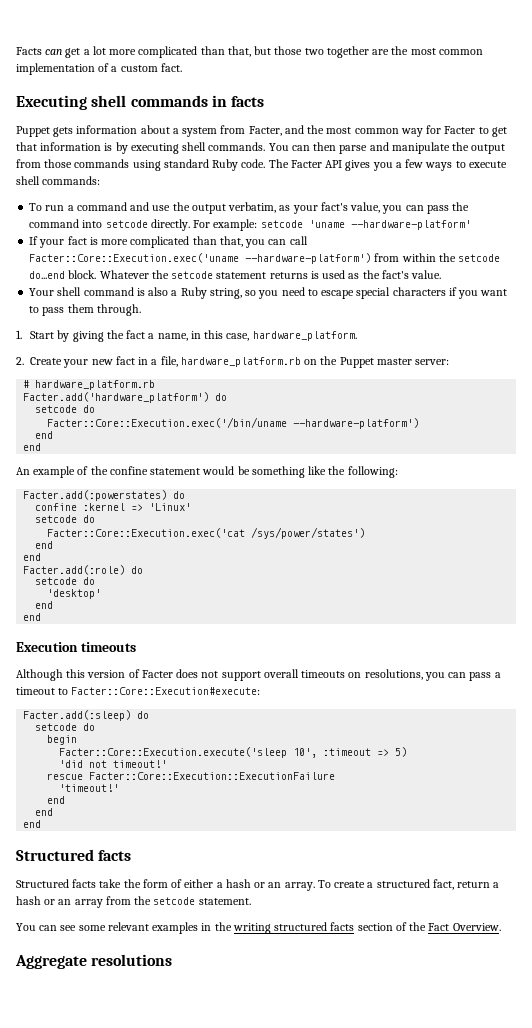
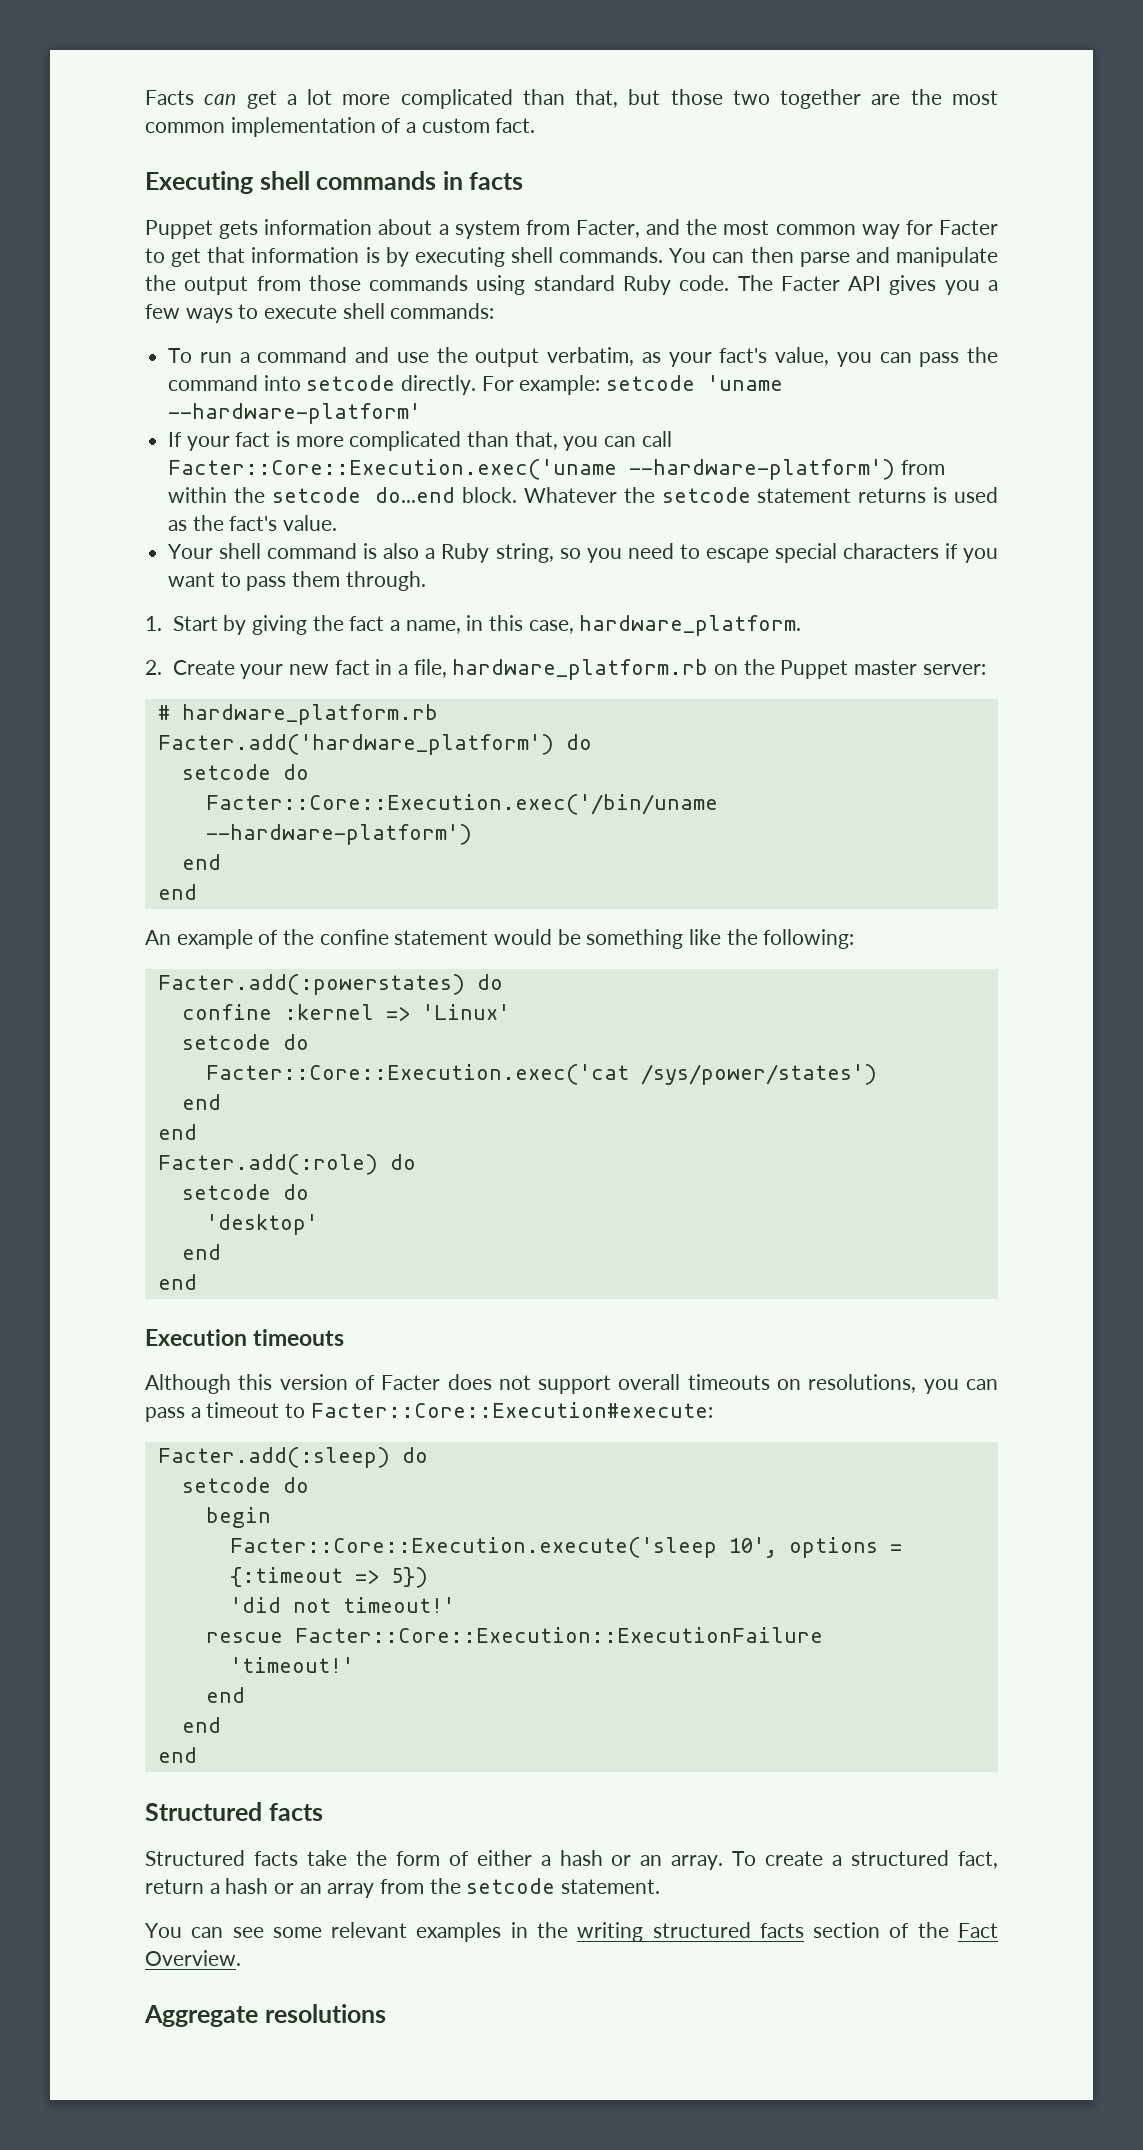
- Facter::Core::Execution.execute('sleep 10', :timeout => 5)
+ Facter::Core::Execution.execute('sleep 10', options = {:timeout => 5})

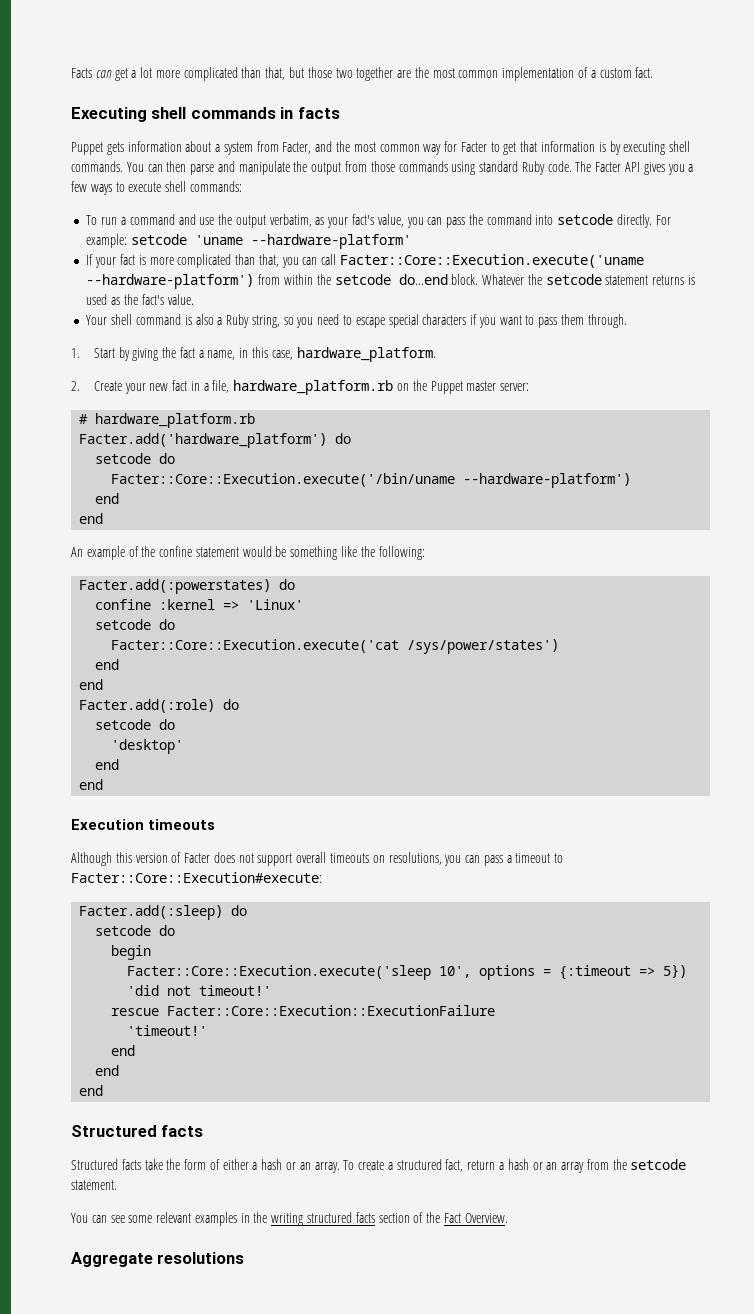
- If your fact is more complicated than that, you can call Facter::Core::Execution.exec('uname --hardware-platform') from within the setcode do...end block.
+ If your fact is more complicated than that, you can call Facter::Core::Execution.execute('uname --hardware-platform') from within the setcode do...end block.
- Facter::Core::Execution.exec('/bin/uname --hardware-platform')
+ Facter::Core::Execution.execute('/bin/uname --hardware-platform')
- Facter::Core::Execution.exec('cat /sys/power/states')
+ Facter::Core::Execution.execute('cat /sys/power/states')

